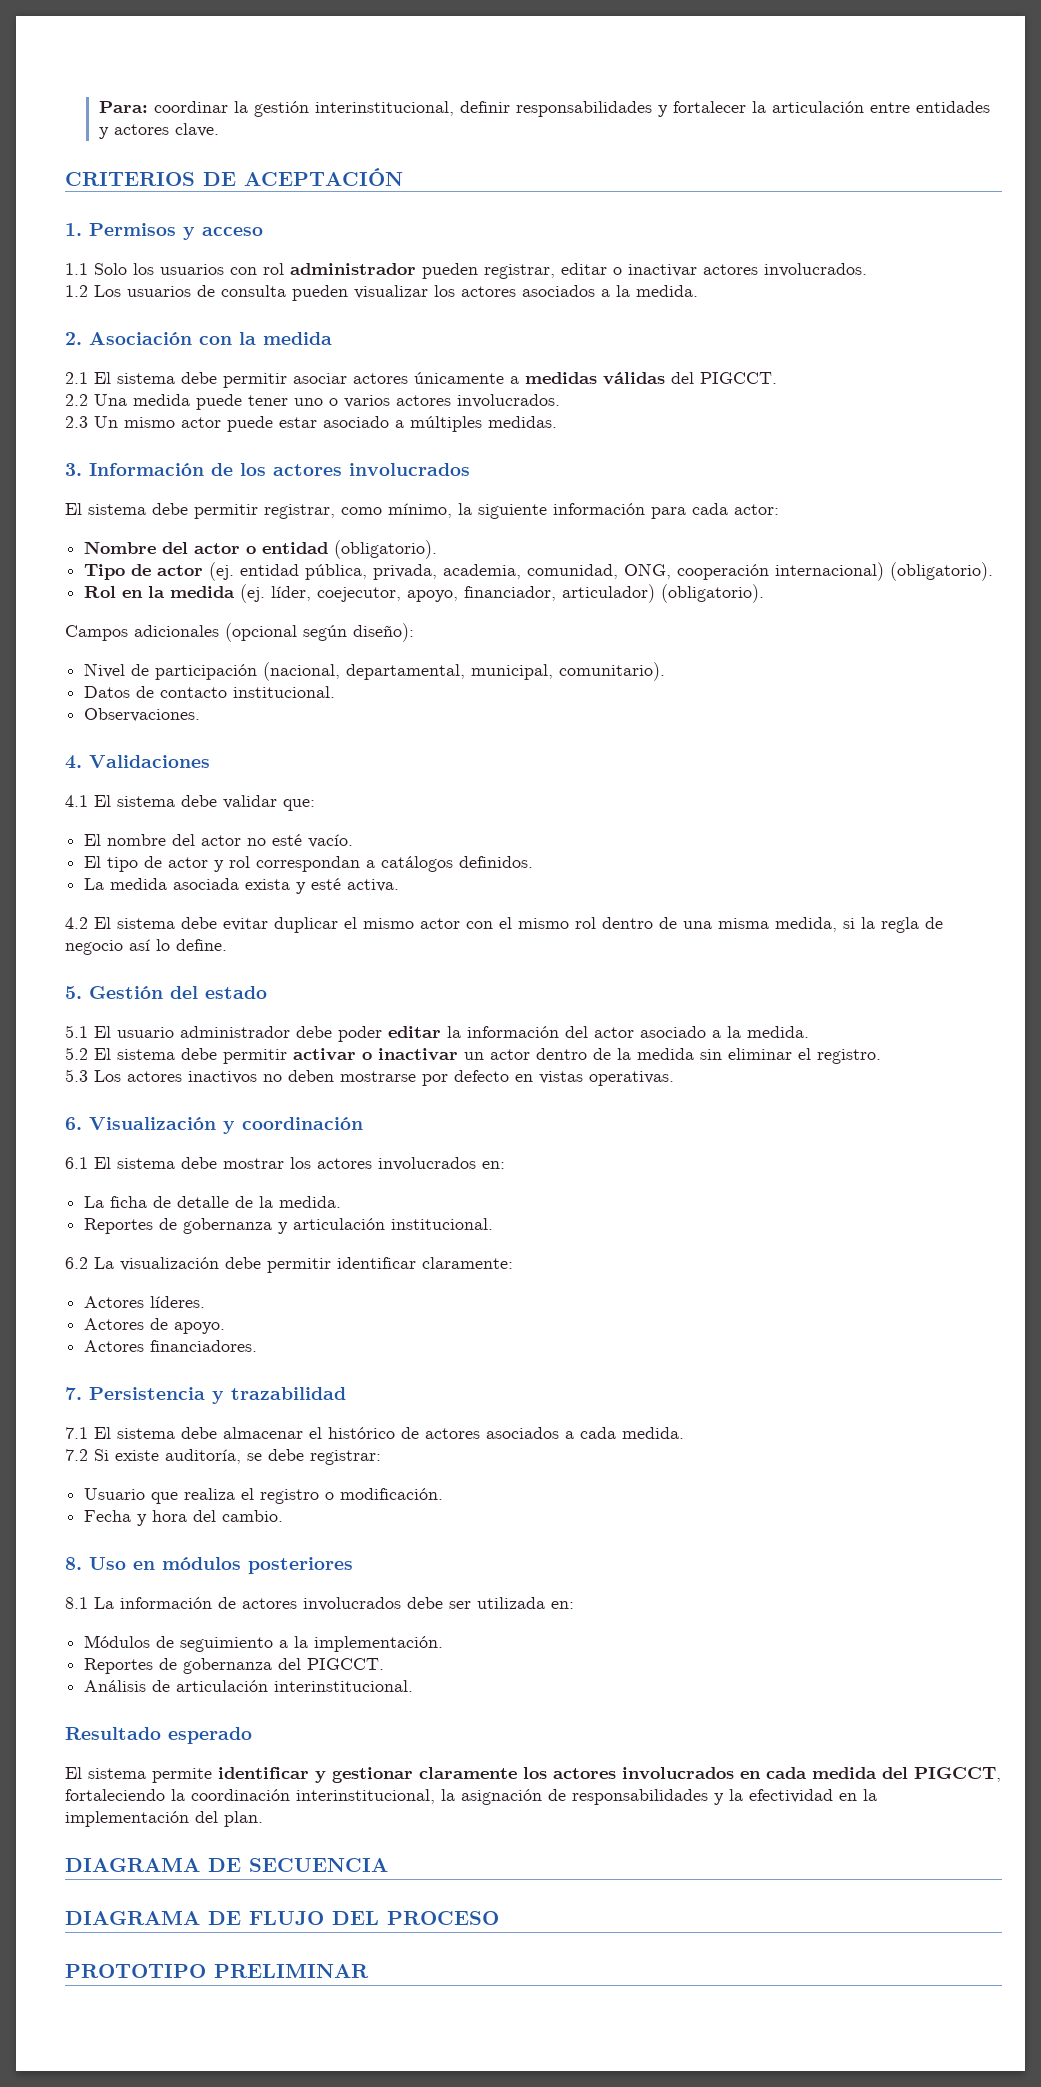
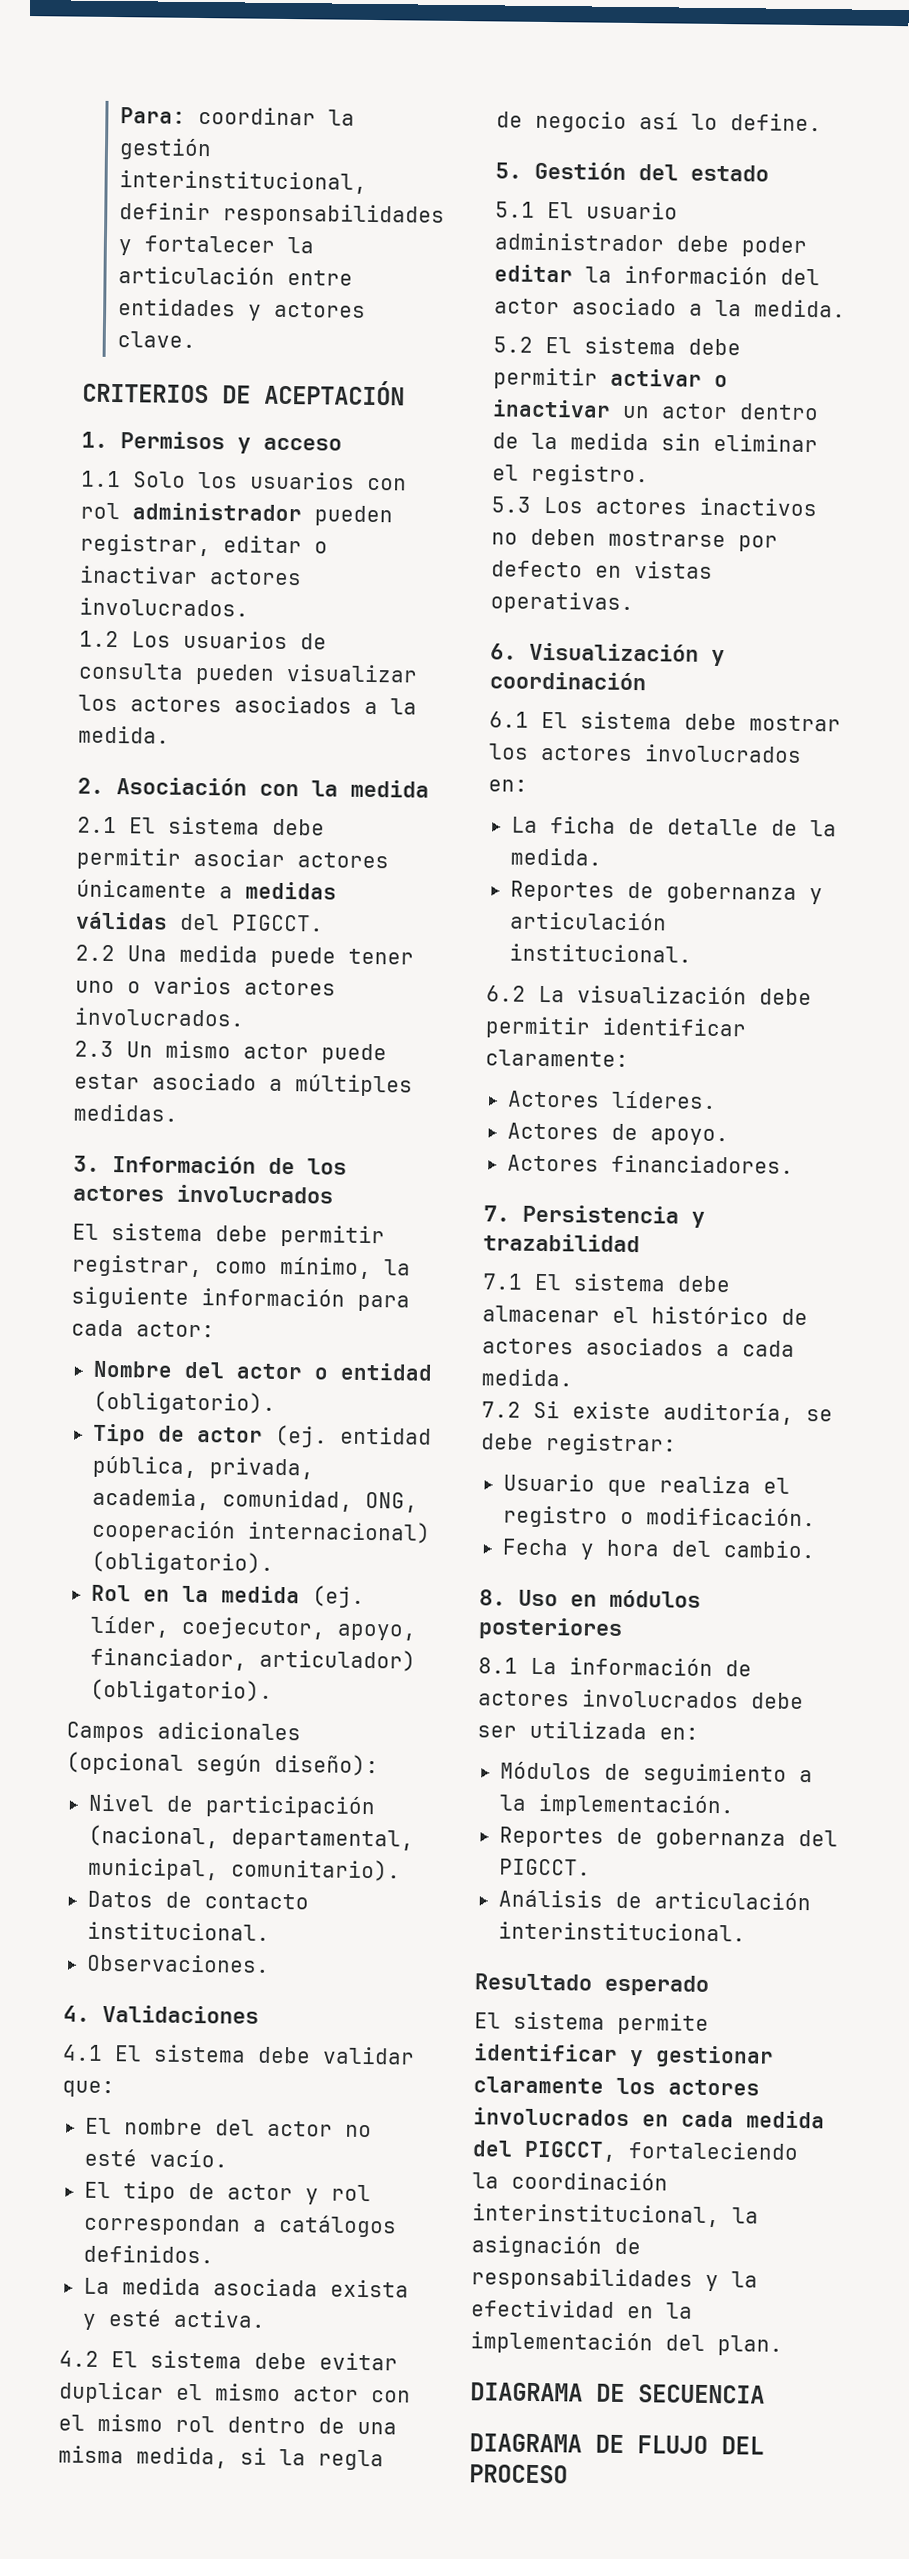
- PROTOTIPO PRELIMINAR

